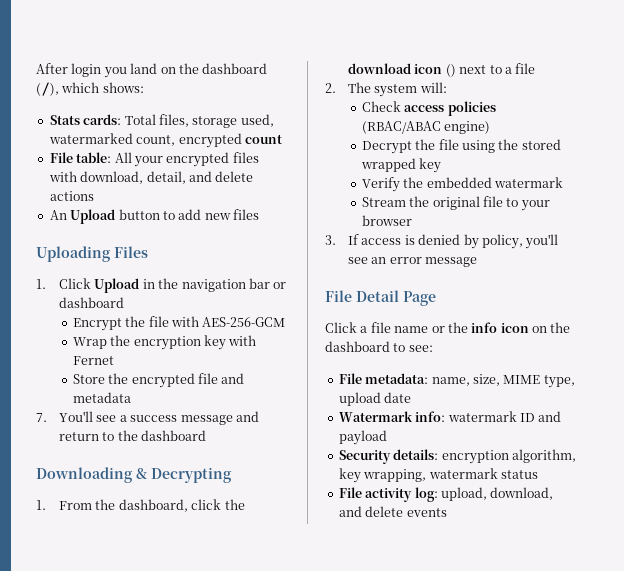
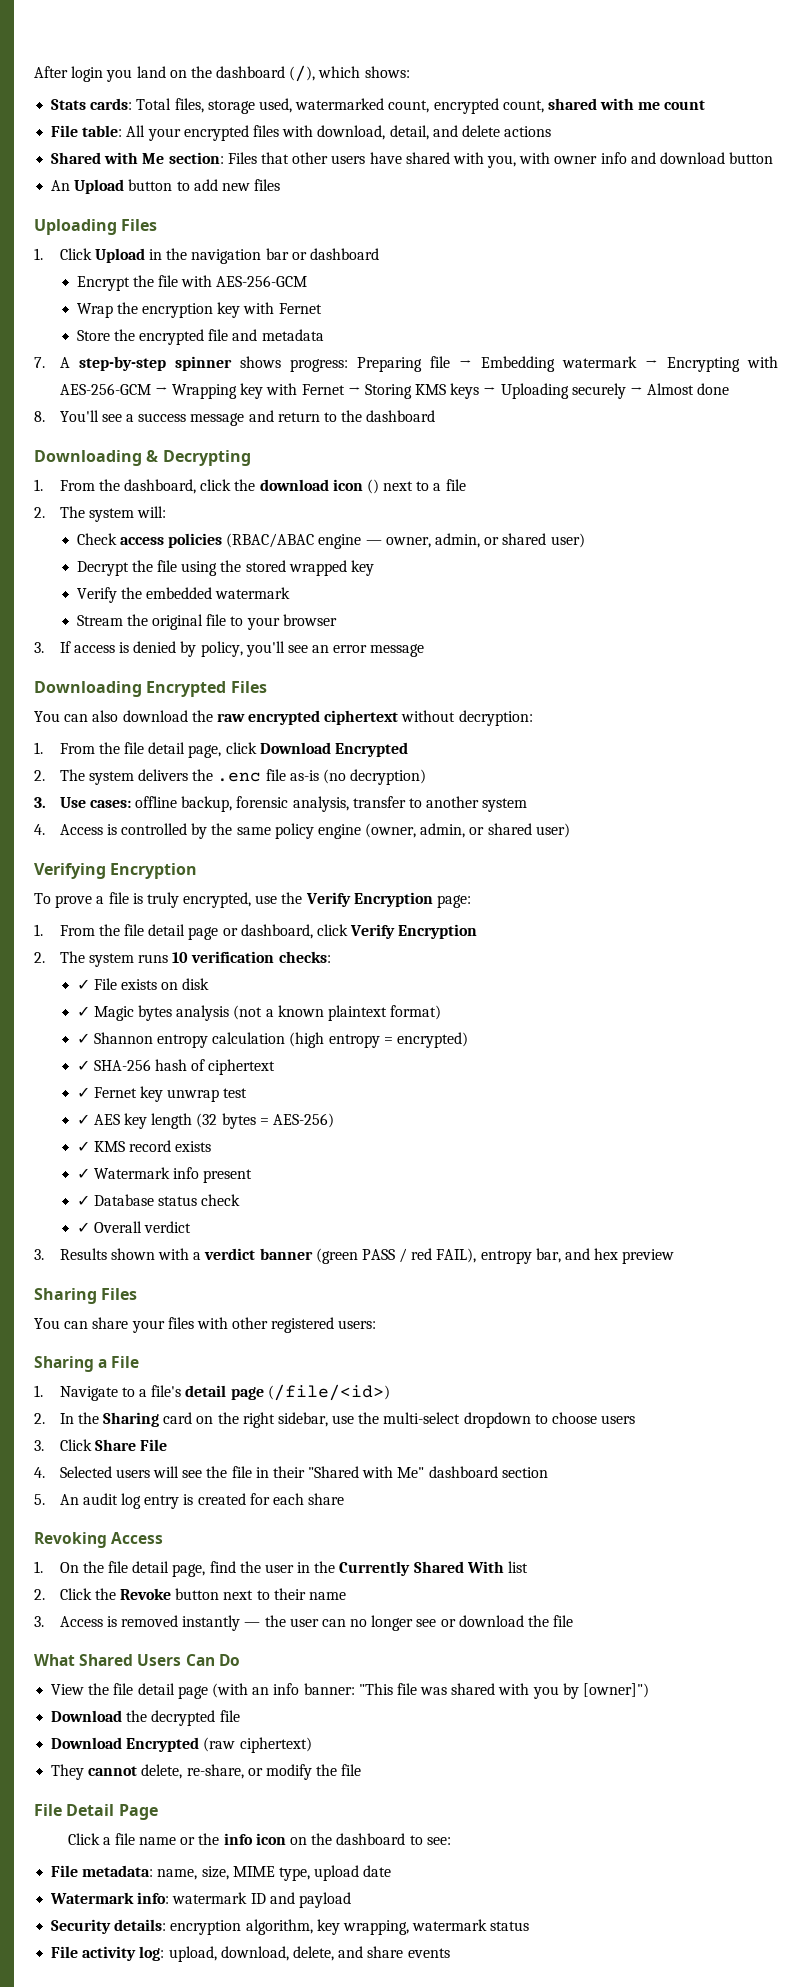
- Stats cards: Total files, storage used, watermarked count, encrypted count
+ Stats cards: Total files, storage used, watermarked count, encrypted count, shared with me count
+ Shared with Me section: Files that other users have shared with you, with owner info and download button
- 7. You'll see a success message and return to the dashboard
+ 7. A step-by-step spinner shows progress: Preparing file → Embedding watermark → Encrypting with AES-256-GCM → Wrapping key with Fernet → Storing KMS keys → Uploading securely → Almost done
+ 8. You'll see a success message and return to the dashboard
- Check access policies (RBAC/ABAC engine)
+ Check access policies (RBAC/ABAC engine — owner, admin, or shared user)
+ Downloading Encrypted Files
+ You can also download the raw encrypted ciphertext without decryption:
+ 1. From the file detail page, click Download Encrypted
+ 2. The system delivers the .enc file as-is (no decryption)
+ 3. Use cases: offline backup, forensic analysis, transfer to another system
+ 4. Access is controlled by the same policy engine (owner, admin, or shared user)
+ Verifying Encryption
+ To prove a file is truly encrypted, use the Verify Encryption page:
+ 1. From the file detail page or dashboard, click Verify Encryption
+ 2. The system runs 10 verification checks:
+ ✓ File exists on disk
+ ✓ Magic bytes analysis (not a known plaintext format)
+ ✓ Shannon entropy calculation (high entropy = encrypted)
+ ✓ SHA-256 hash of ciphertext
+ ✓ Fernet key unwrap test
+ ✓ AES key length (32 bytes = AES-256)
+ ✓ KMS record exists
+ ✓ Watermark info present
+ ✓ Database status check
+ ✓ Overall verdict
+ 3. Results shown with a verdict banner (green PASS / red FAIL), entropy bar, and hex preview
+ Sharing Files
+ You can share your files with other registered users:
+ Sharing a File
+ 1. Navigate to a file's detail page (/file/<id>)
+ 2. In the Sharing card on the right sidebar, use the multi-select dropdown to choose users
+ 3. Click Share File
+ 4. Selected users will see the file in their "Shared with Me" dashboard section
+ 5. An audit log entry is created for each share
+ Revoking Access
+ 1. On the file detail page, find the user in the Currently Shared With list
+ 2. Click the Revoke button next to their name
+ 3. Access is removed instantly — the user can no longer see or download the file
+ What Shared Users Can Do
+ View the file detail page (with an info banner: "This file was shared with you by [owner]")
+ Download the decrypted file
+ Download Encrypted (raw ciphertext)
+ They cannot delete, re-share, or modify the file
- File activity log: upload, download, and delete events
+ File activity log: upload, download, delete, and share events

